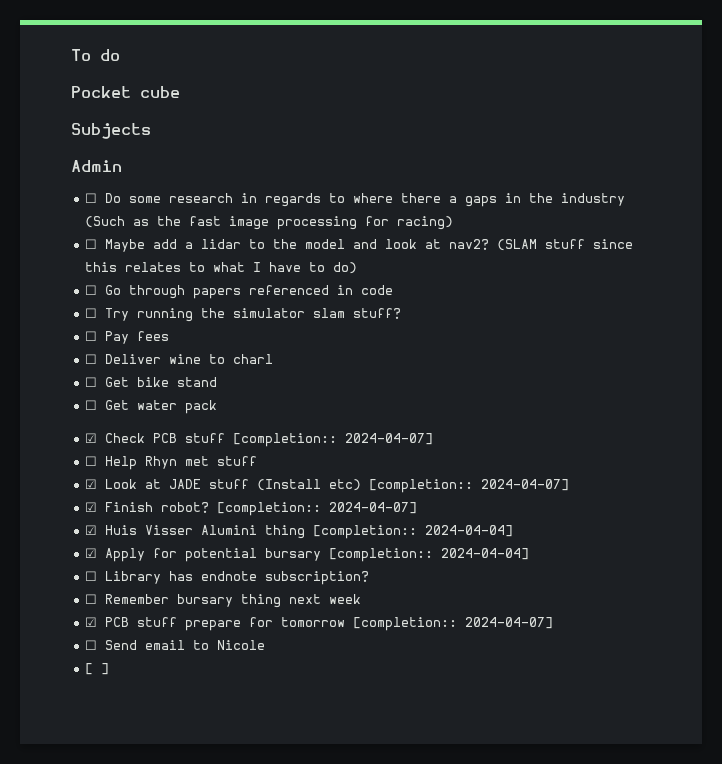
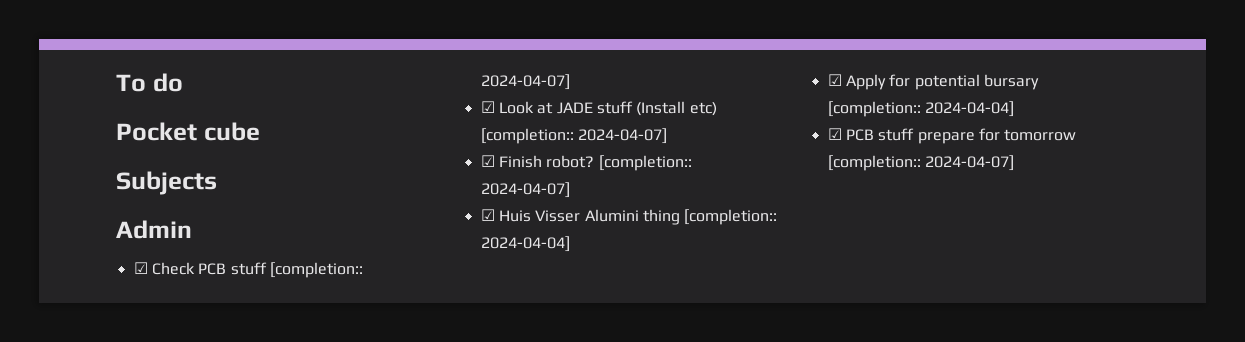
- ☐ Do some research in regards to where there a gaps in the industry (Such as the fast image processing for racing)
- ☐ Maybe add a lidar to the model and look at nav2? (SLAM stuff since this relates to what I have to do)
- ☐ Go through papers referenced in code
- ☐ Try running the simulator slam stuff?
- ☐ Pay fees
- ☐ Deliver wine to charl
- ☐ Get bike stand
- ☐ Get water pack
- ☐ Help Rhyn met stuff
- ☐ Library has endnote subscription?
- ☐ Remember bursary thing next week
- ☐ Send email to Nicole
- [ ]

